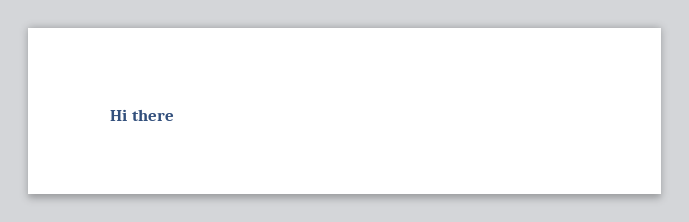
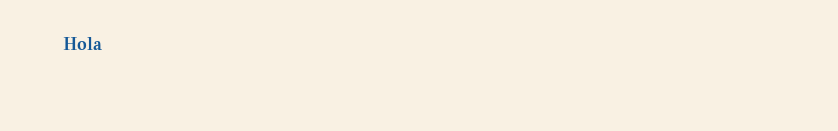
- Hi there
+ Hola

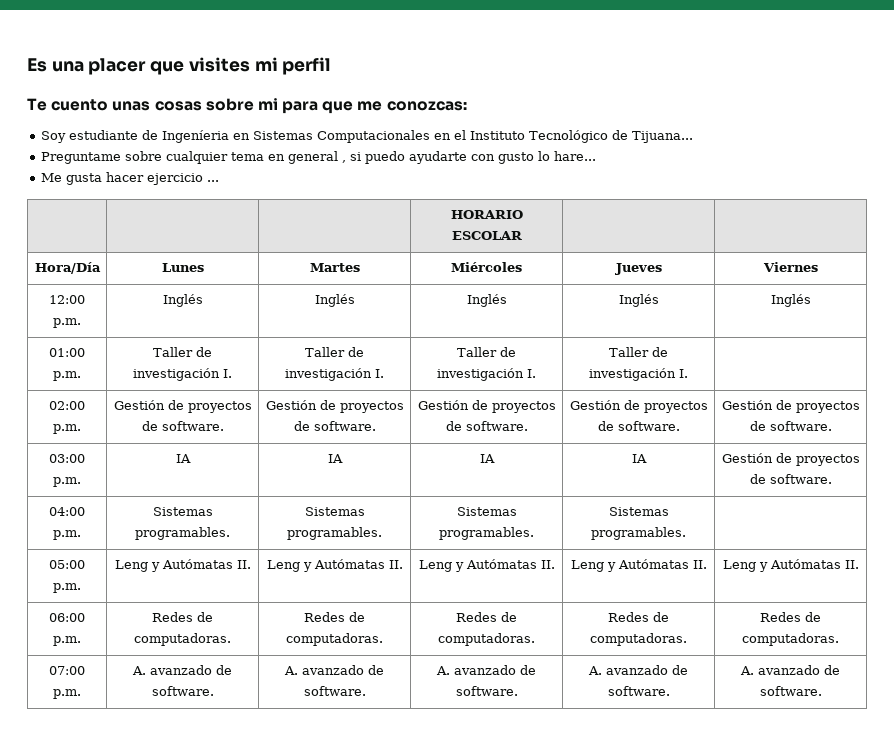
- Hola
+ Es una placer que visites mi perfil
+ Te cuento unas cosas sobre mi para que me conozcas:
+ Soy estudiante de Ingeníeria en Sistemas Computacionales en el Instituto Tecnológico de Tijuana...
+ Preguntame sobre cualquier tema en general , si puedo ayudarte con gusto lo hare...
+ Me gusta hacer ejercicio ...
+ | | | HORARIO ESCOLAR | |
+ Hora/Día | Lunes | Martes | Miércoles | Jueves | Viernes
+ 12:00 p.m. | Inglés | Inglés | Inglés | Inglés | Inglés
+ 01:00 p.m. | Taller de investigación I. | Taller de investigación I. | Taller de investigación I. | Taller de investigación I. |
+ 02:00 p.m. | Gestión de proyectos de software. | Gestión de proyectos de software. | Gestión de proyectos de software. | Gestión de proyectos de software. | Gestión de proyectos de software.
+ 03:00 p.m. | IA | IA | IA | IA | Gestión de proyectos de software.
+ 04:00 p.m. | Sistemas programables. | Sistemas programables. | Sistemas programables. | Sistemas programables. |
+ 05:00 p.m. | Leng y Autómatas II. | Leng y Autómatas II. | Leng y Autómatas II. | Leng y Autómatas II. | Leng y Autómatas II.
+ 06:00 p.m. | Redes de computadoras. | Redes de computadoras. | Redes de computadoras. | Redes de computadoras. | Redes de computadoras.
+ 07:00 p.m. | A. avanzado de software. | A. avanzado de software. | A. avanzado de software. | A. avanzado de software. | A. avanzado de software.

